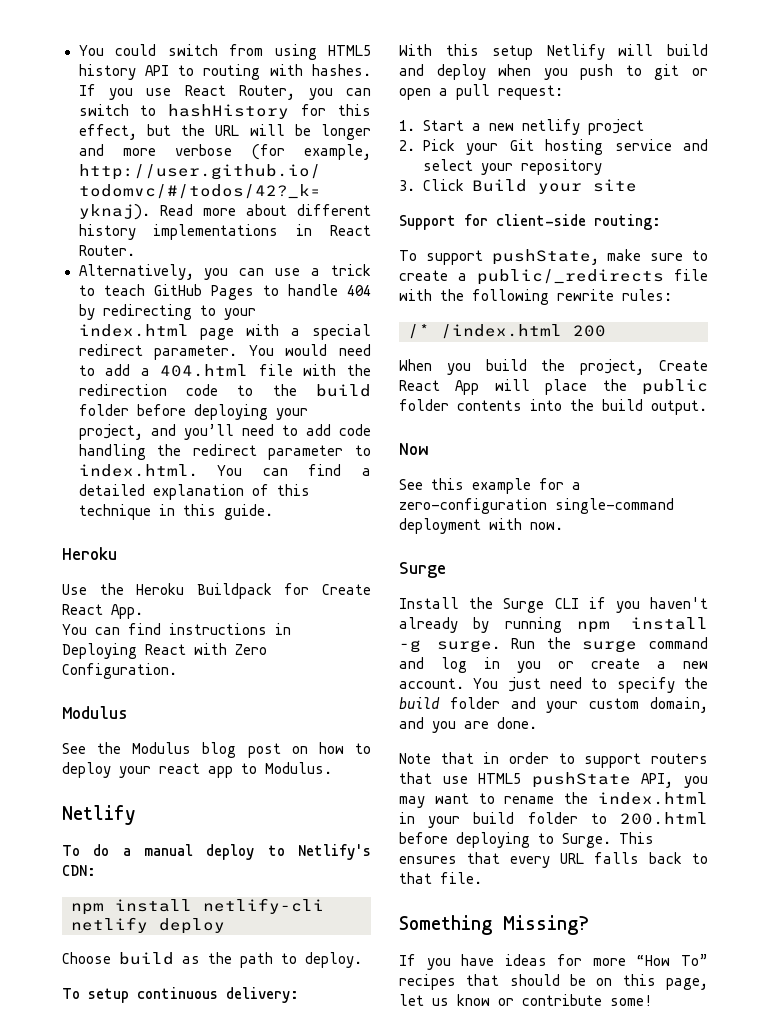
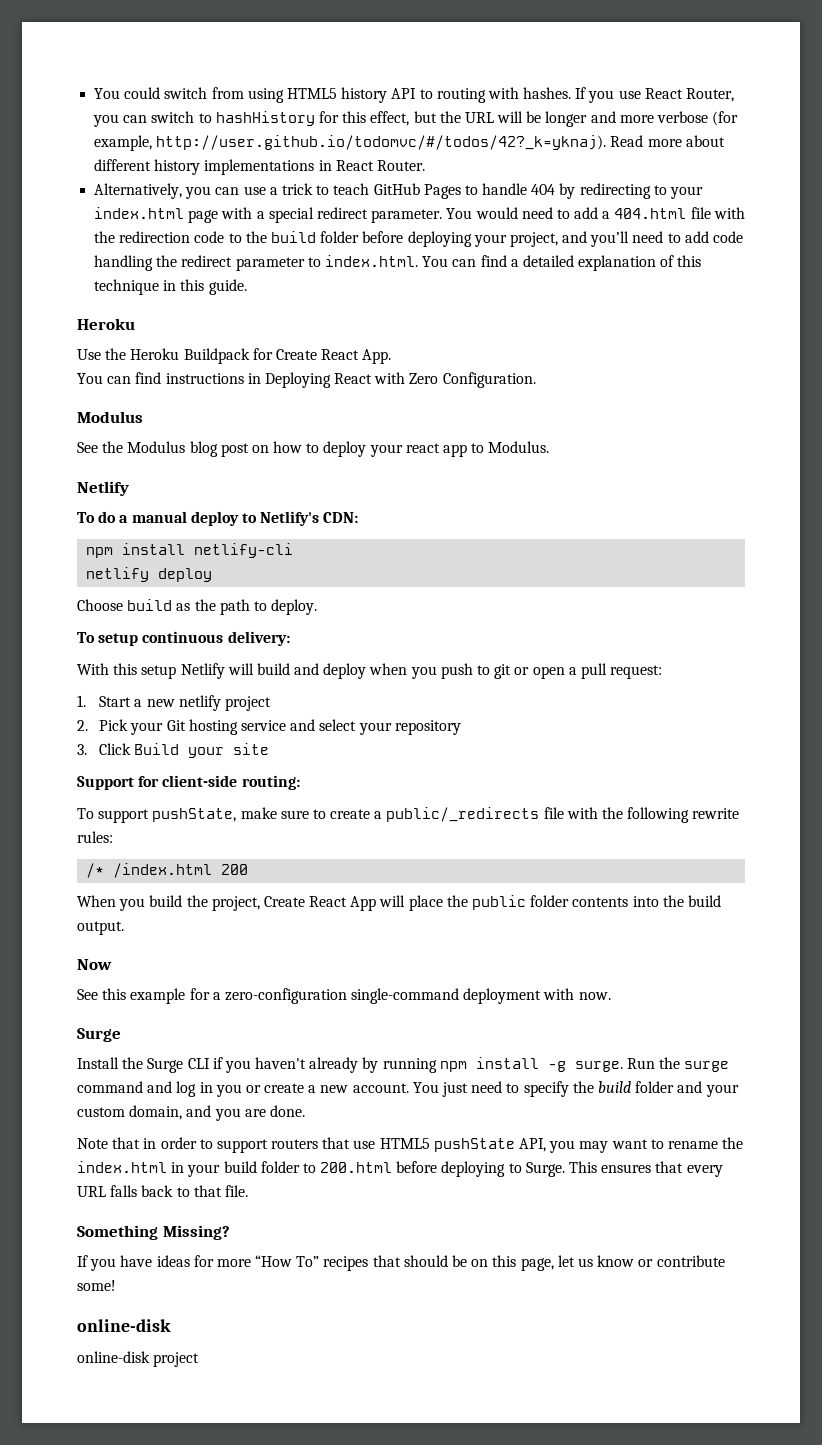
  If you have ideas for more “How To” recipes that should be on this page, let us know or contribute some!
+ online-disk
+ online-disk project

